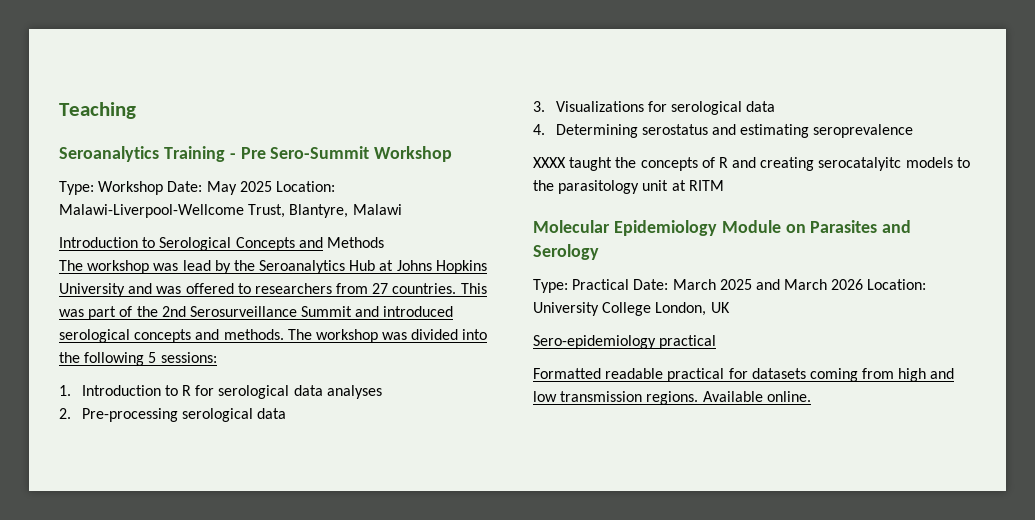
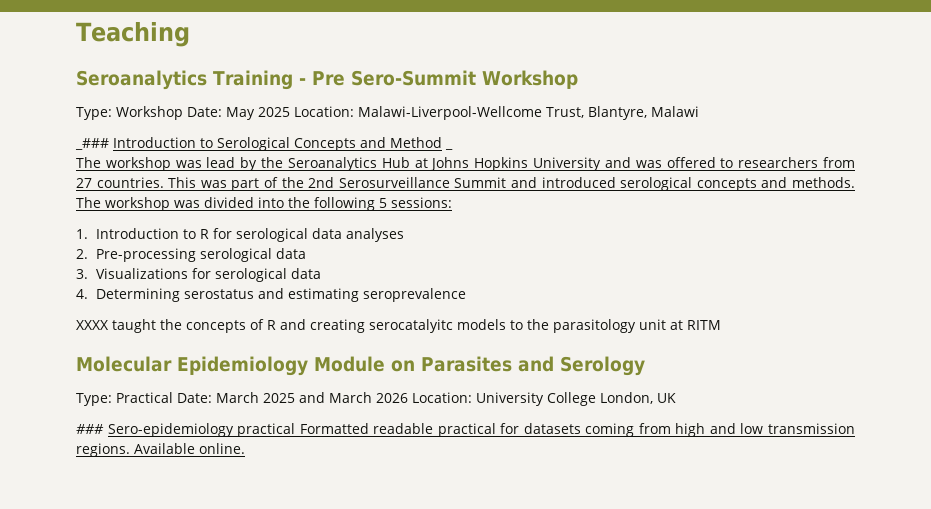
- Introduction to Serological Concepts and Methods
+ _### Introduction to Serological Concepts and Method _
- Sero-epidemiology practical
- Formatted readable practical for datasets coming from high and low transmission regions.
+ ### Sero-epidemiology practical Formatted readable practical for datasets coming from high and low transmission regions.

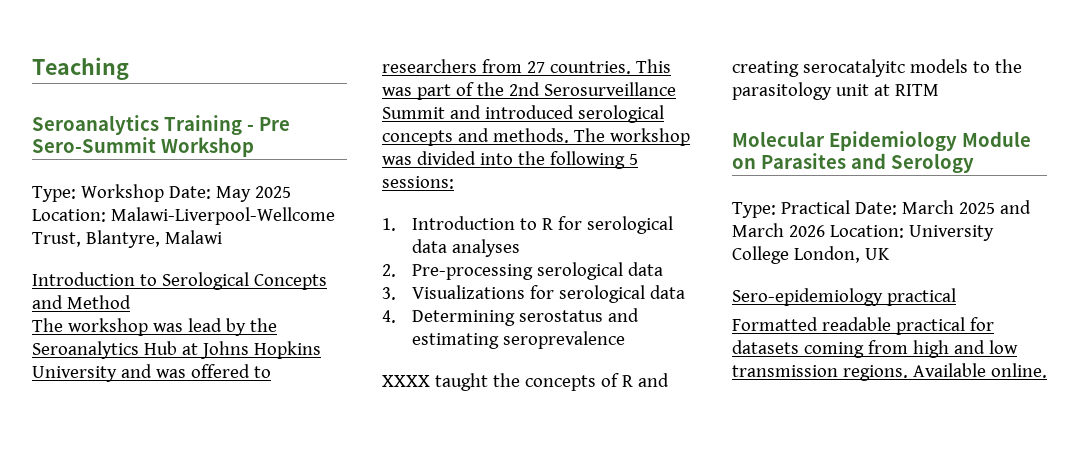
- _### Introduction to Serological Concepts and Method _
+ Introduction to Serological Concepts and Method
- ### Sero-epidemiology practical Formatted readable practical for datasets coming from high and low transmission regions.
+ Sero-epidemiology practical
+ Formatted readable practical for datasets coming from high and low transmission regions.

